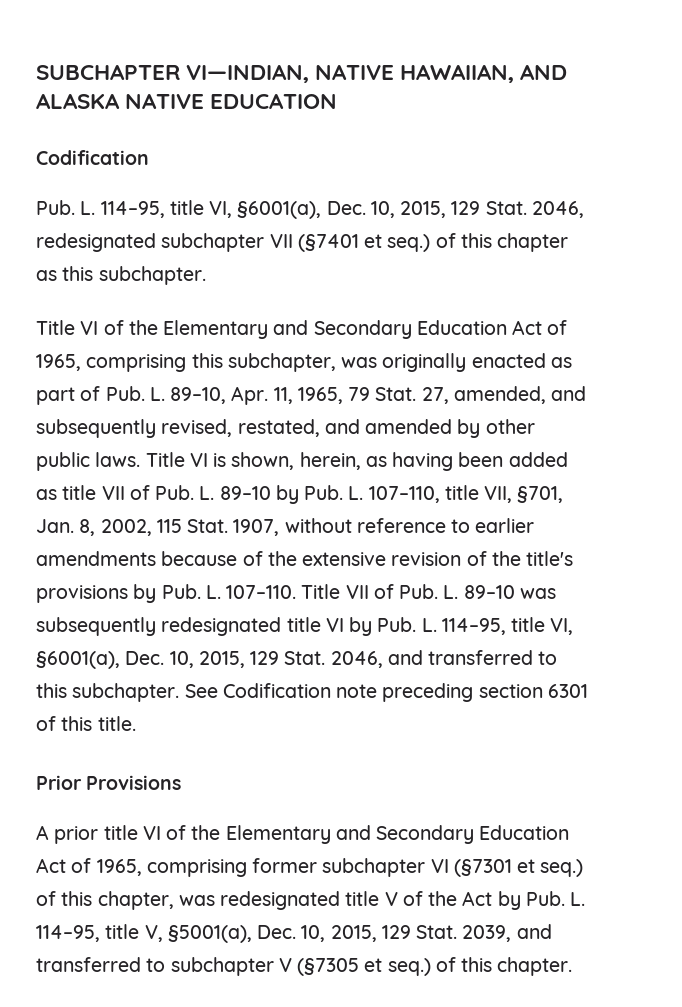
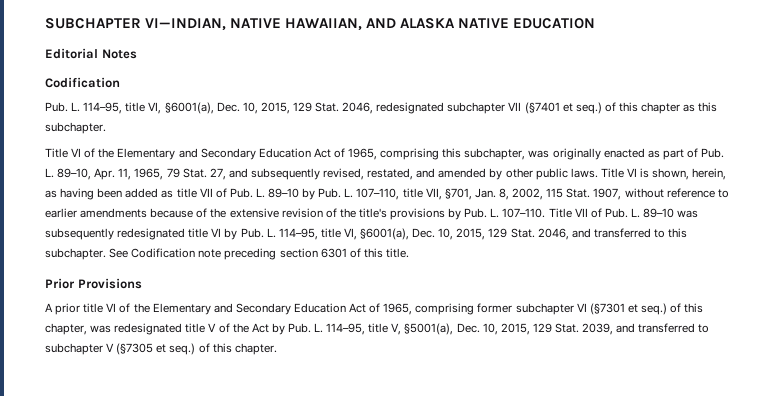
+ Editorial Notes
- 27, amended, and subsequently revised, restated, and amended by other public laws.
+ 27, and subsequently revised, restated, and amended by other public laws.

